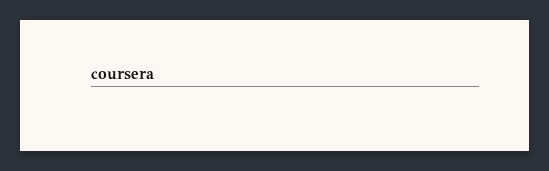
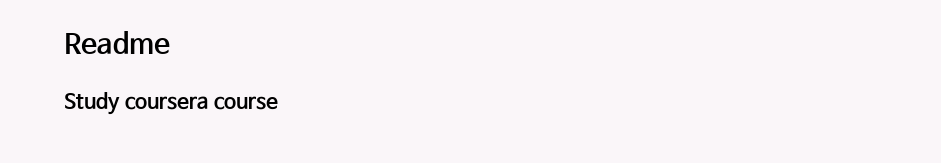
- coursera
+ Readme
+ Study coursera course

